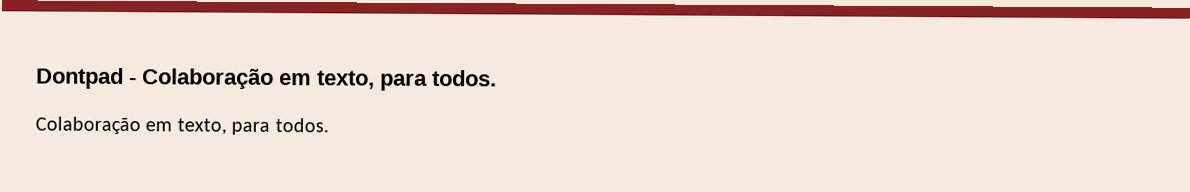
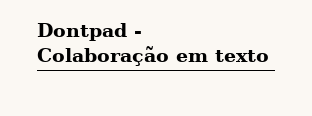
- Dontpad - Colaboração em texto, para todos.
- Colaboração em texto, para todos.
+ Dontpad - Colaboração em texto

